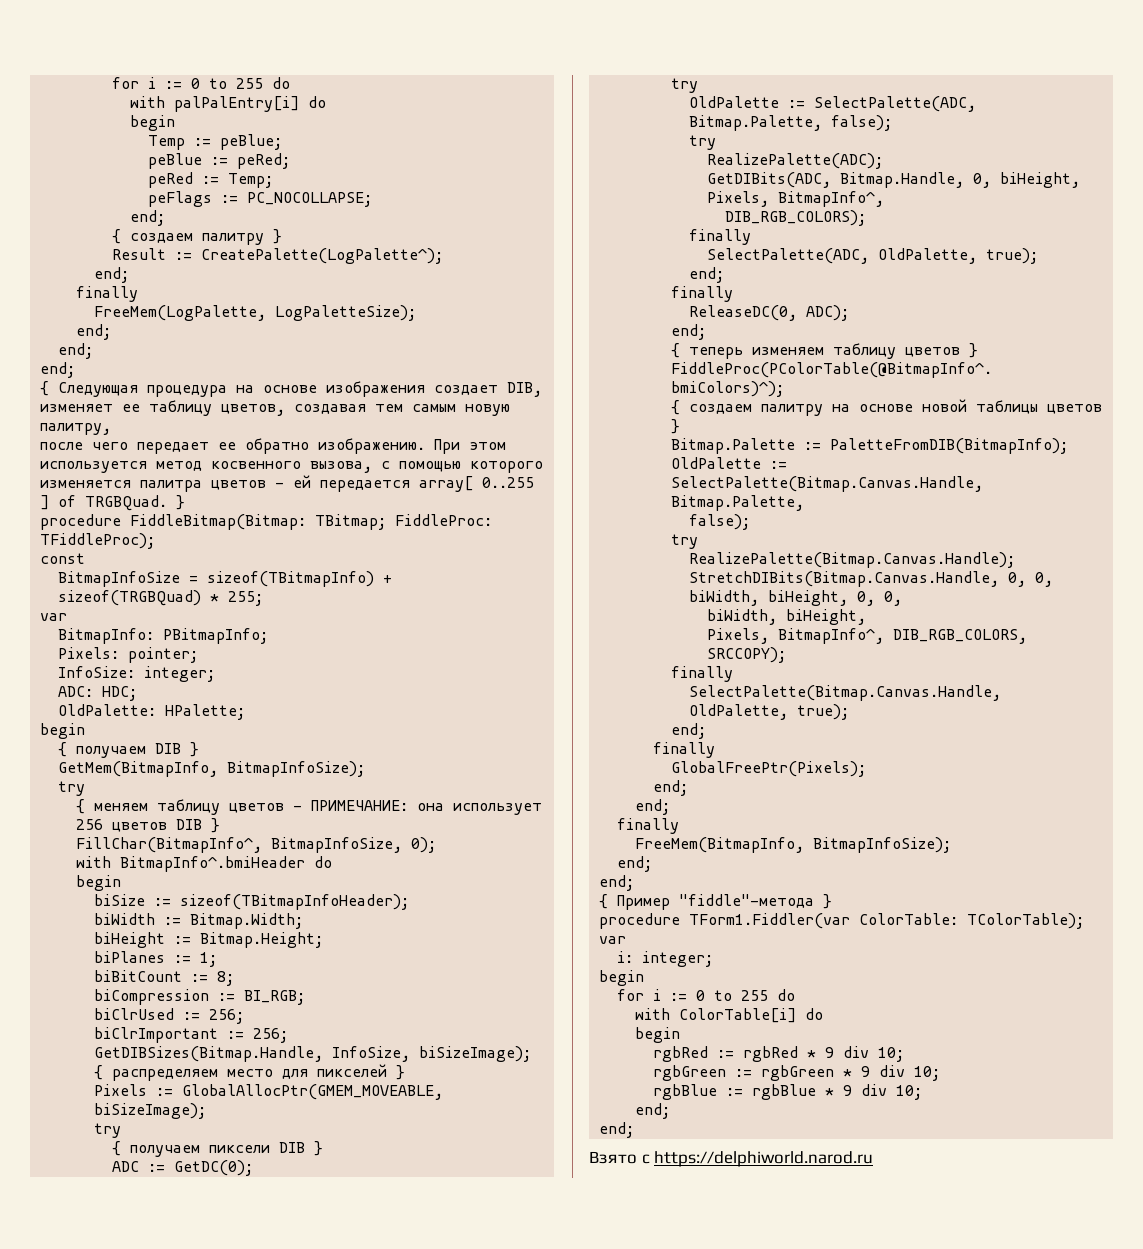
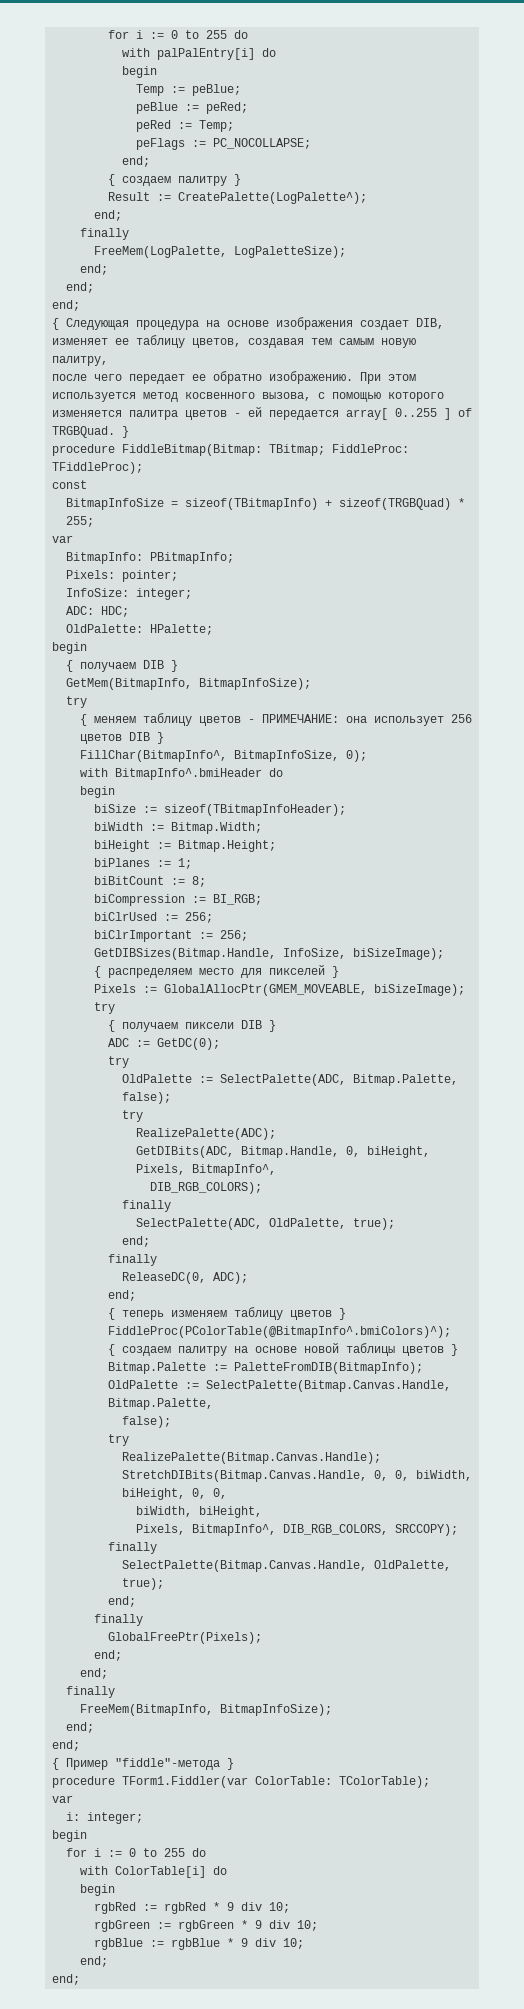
- Взято с https://delphiworld.narod.ru

